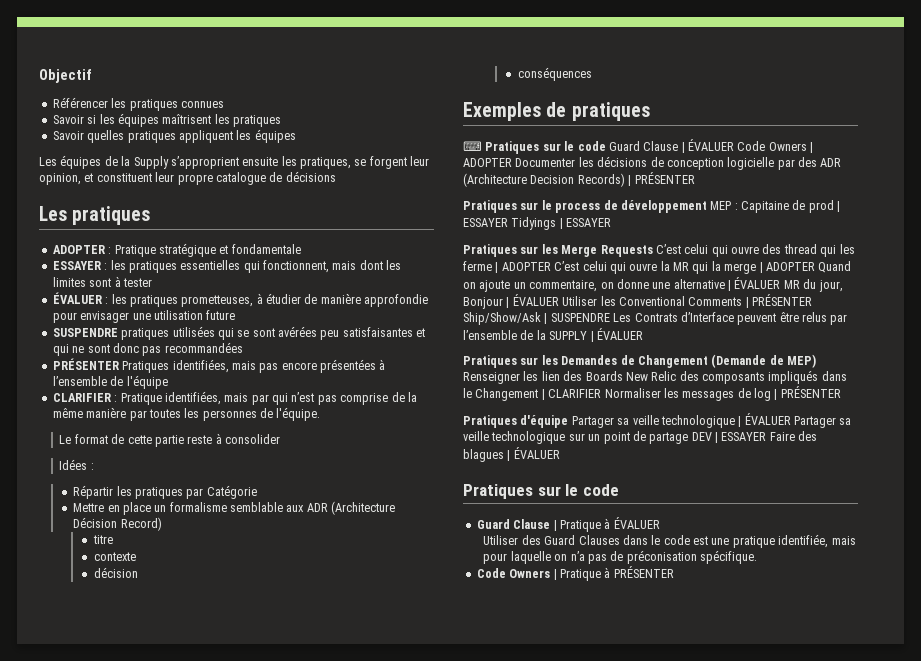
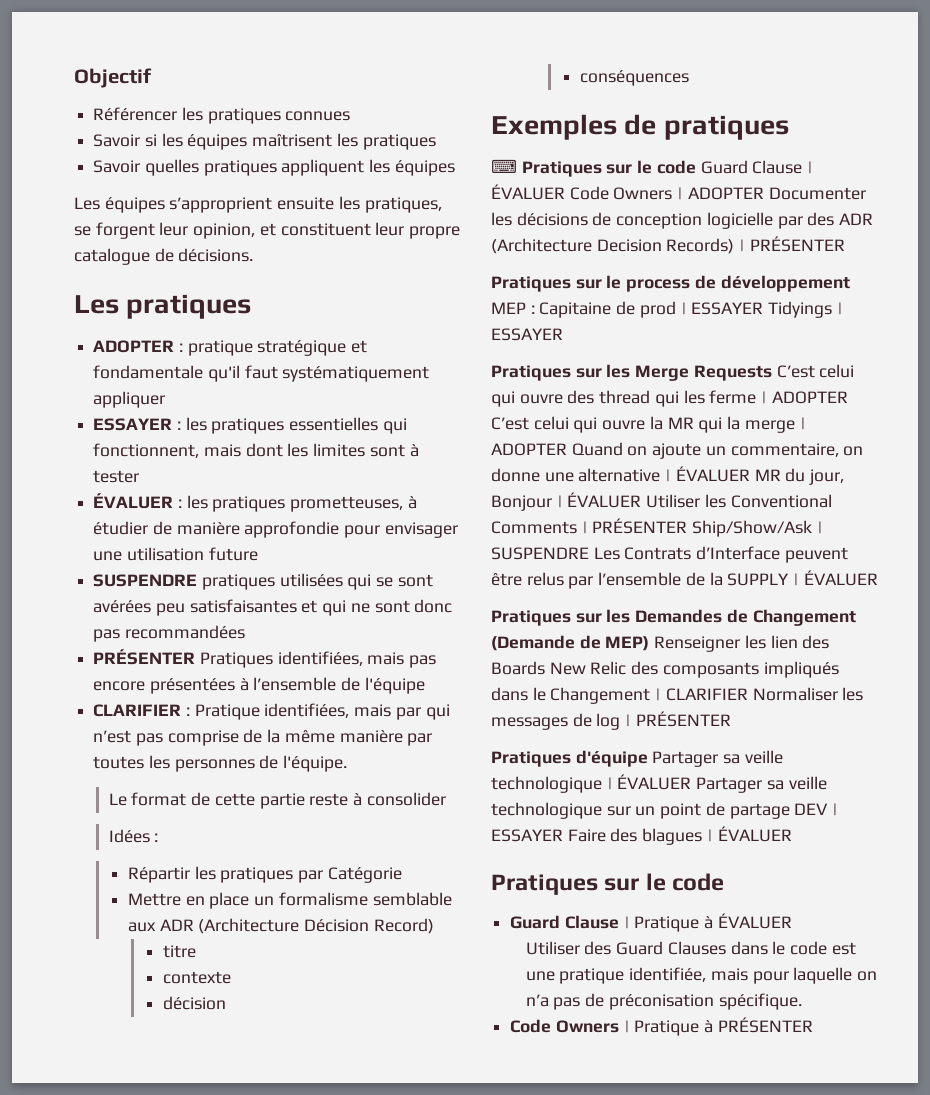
- Les équipes de la Supply s’approprient ensuite les pratiques, se forgent leur opinion, et constituent leur propre catalogue de décisions
+ Les équipes s’approprient ensuite les pratiques, se forgent leur opinion, et constituent leur propre catalogue de décisions.
- ADOPTER : Pratique stratégique et fondamentale
+ ADOPTER : pratique stratégique et fondamentale qu'il faut systématiquement appliquer

